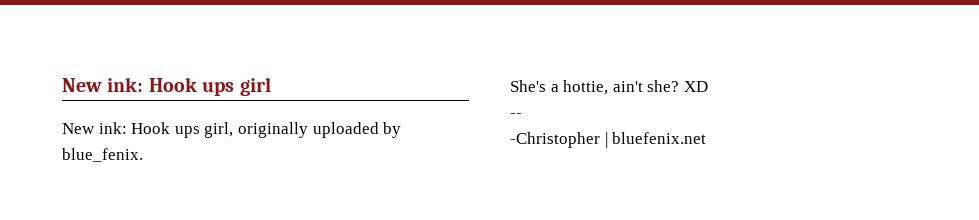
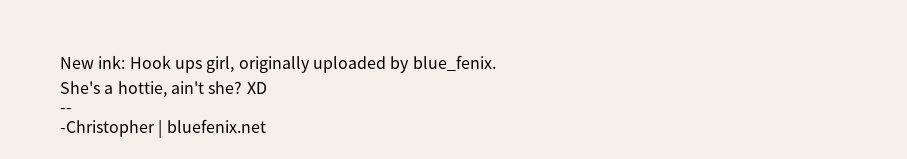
- New ink: Hook ups girl

